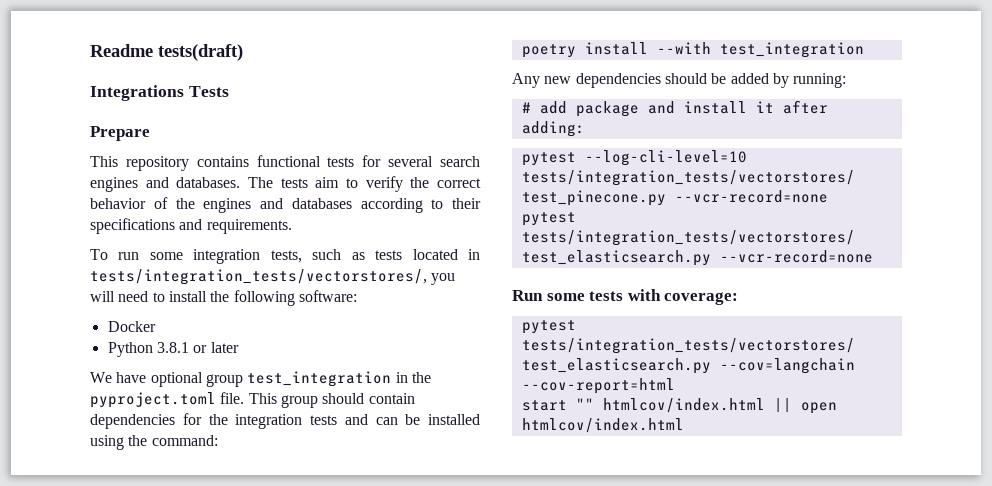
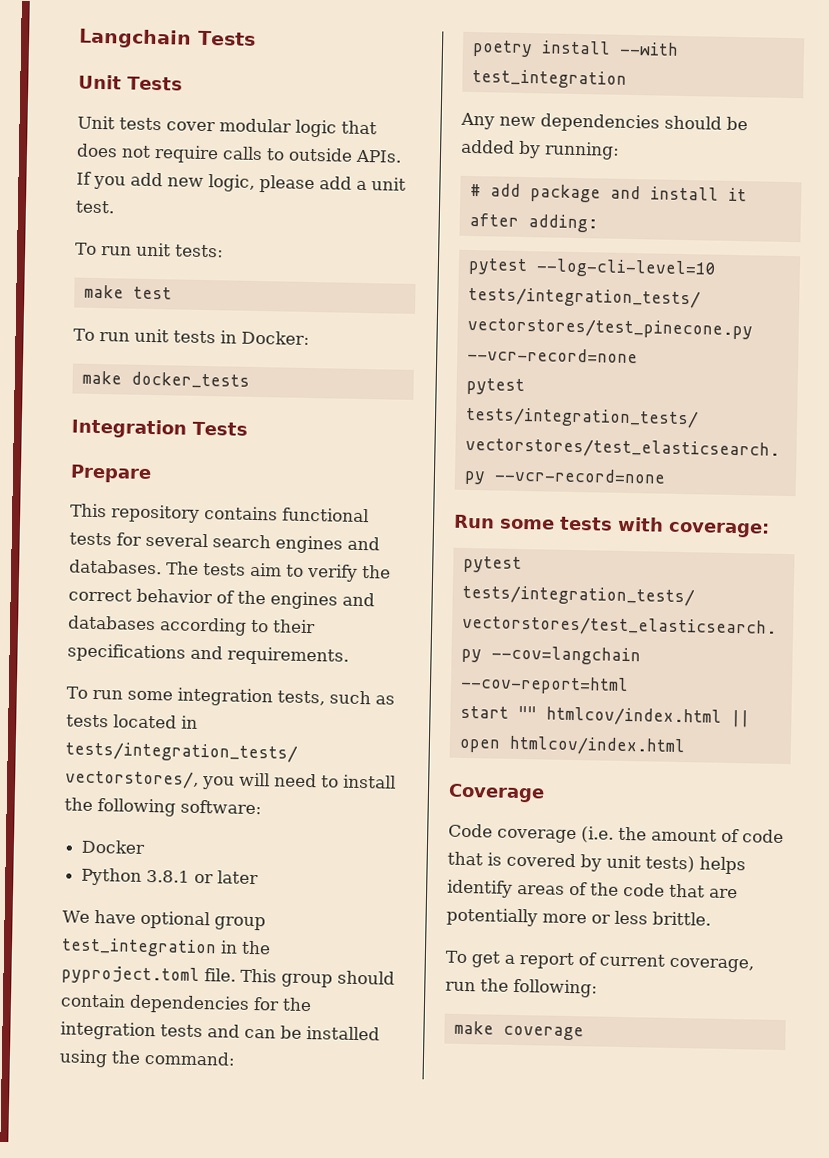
- Readme tests(draft)
- Integrations Tests
+ Langchain Tests
+ Unit Tests
+ Unit tests cover modular logic that does not require calls to outside APIs. If you add new logic, please add a unit test.
+ To run unit tests:
+ make test
+ To run unit tests in Docker:
+ make docker_tests
+ Integration Tests
+ Coverage
+ Code coverage (i.e. the amount of code that is covered by unit tests) helps identify areas of the code that are potentially more or less brittle.
+ To get a report of current coverage, run the following:
+ make coverage

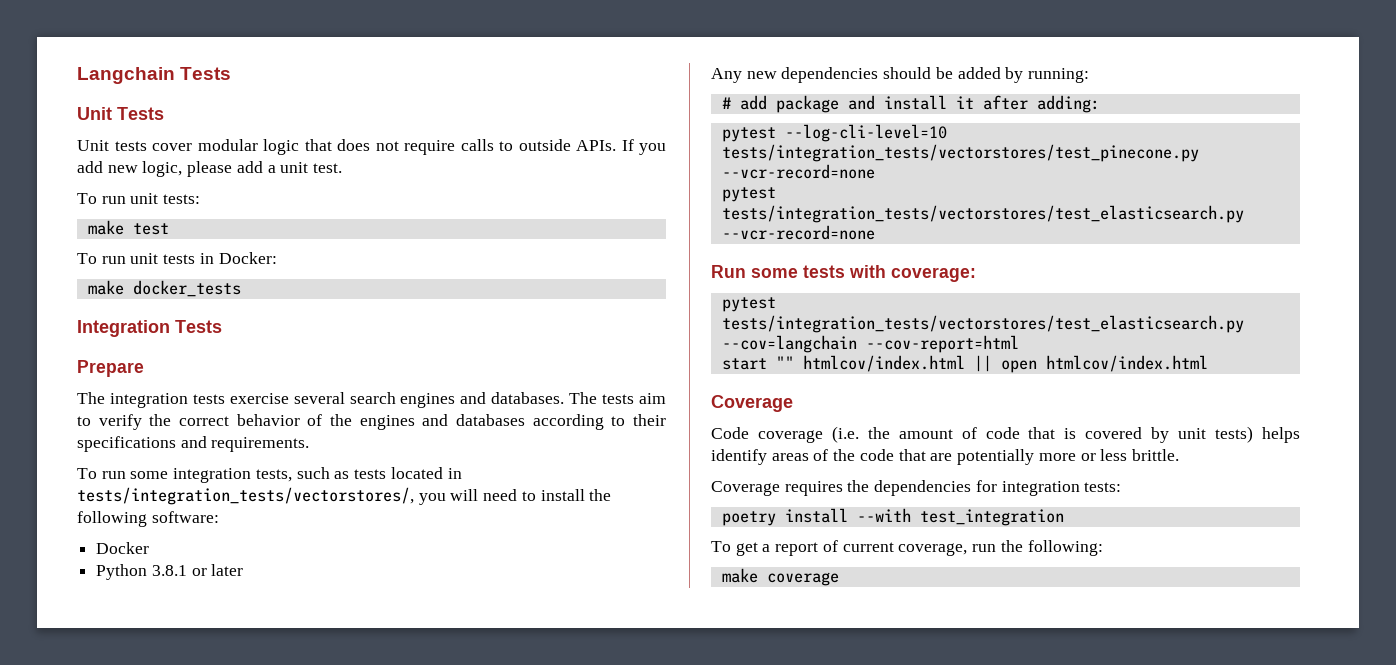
- This repository contains functional tests for several search engines and databases.
+ The integration tests exercise several search engines and databases.
- We have optional group test_integration in the pyproject.toml file. This group should contain dependencies for the integration tests and can be installed using the command:
- poetry install --with test_integration
+ Coverage requires the dependencies for integration tests:
+ poetry install --with test_integration

